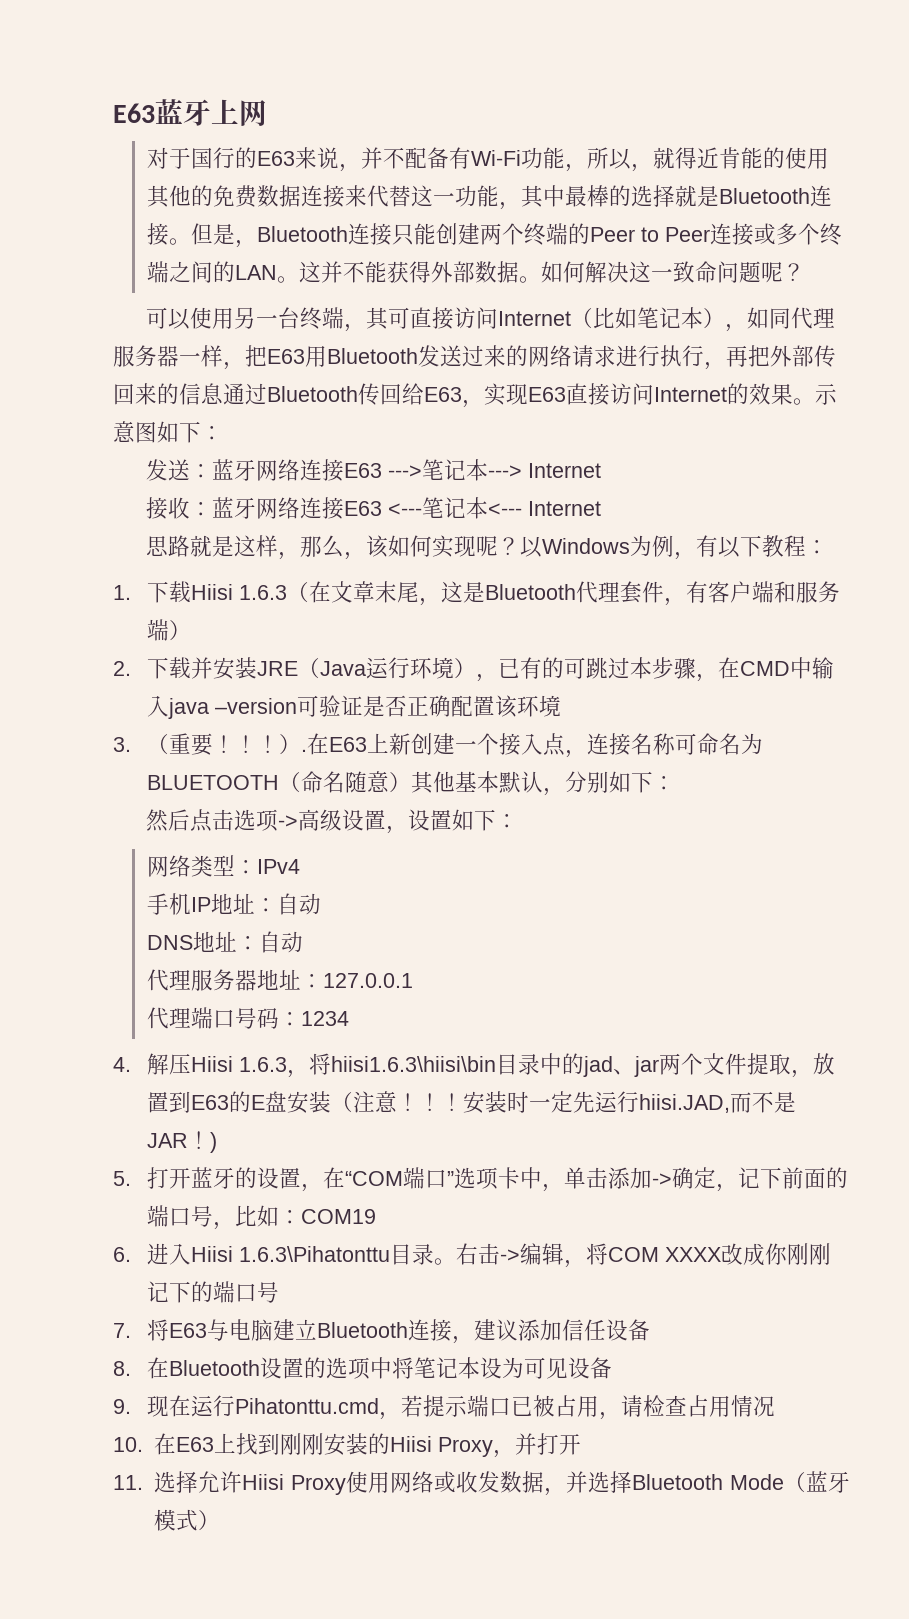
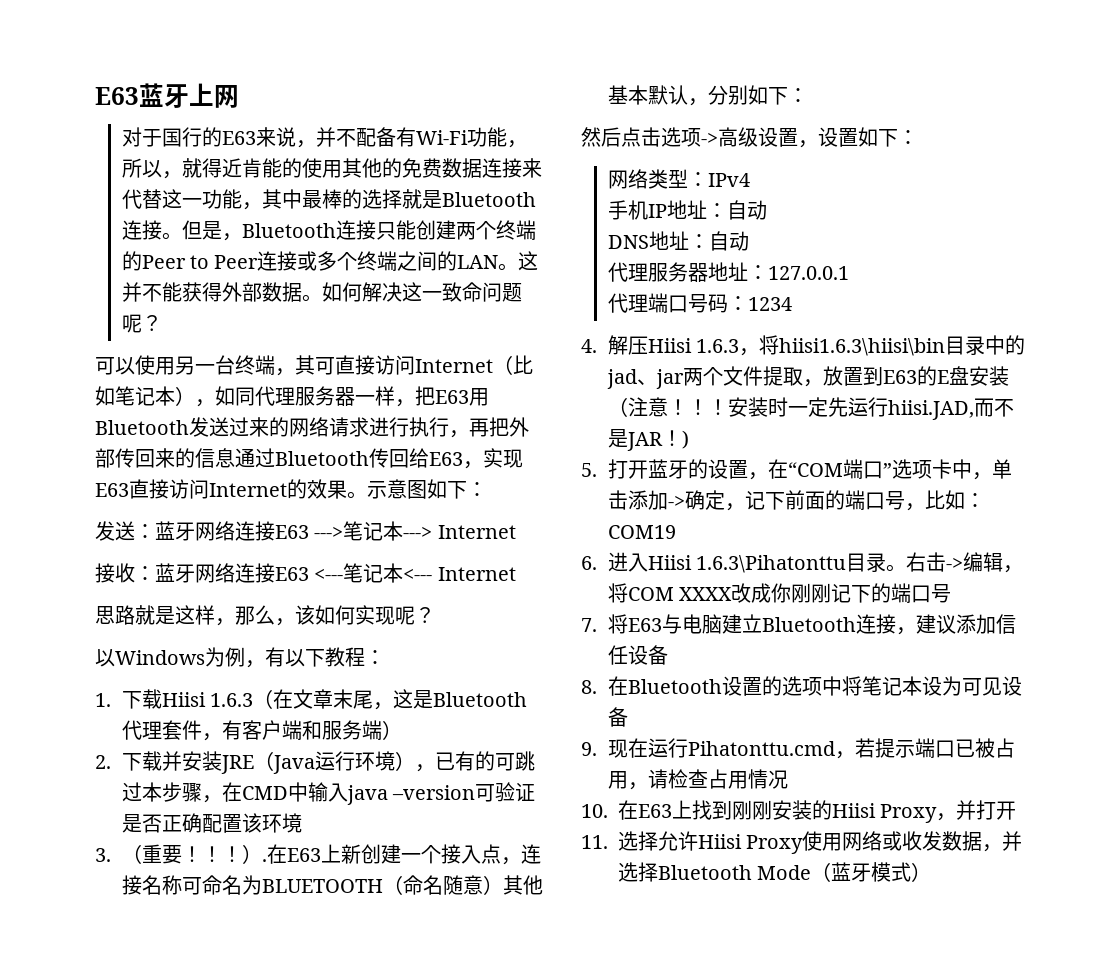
- 思路就是这样，那么，该如何实现呢？以Windows为例，有以下教程：
+ 思路就是这样，那么，该如何实现呢？
+ 以Windows为例，有以下教程：

